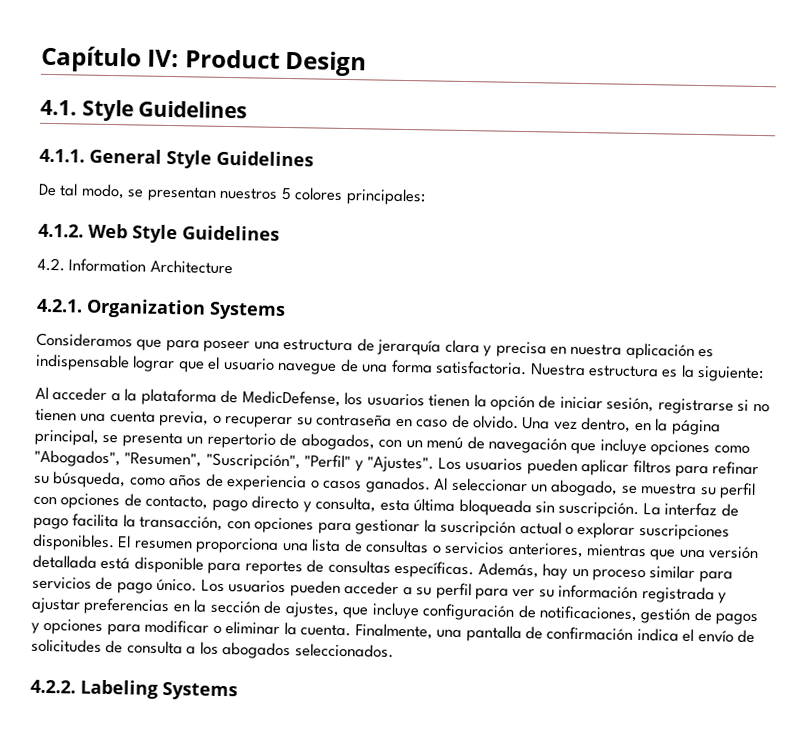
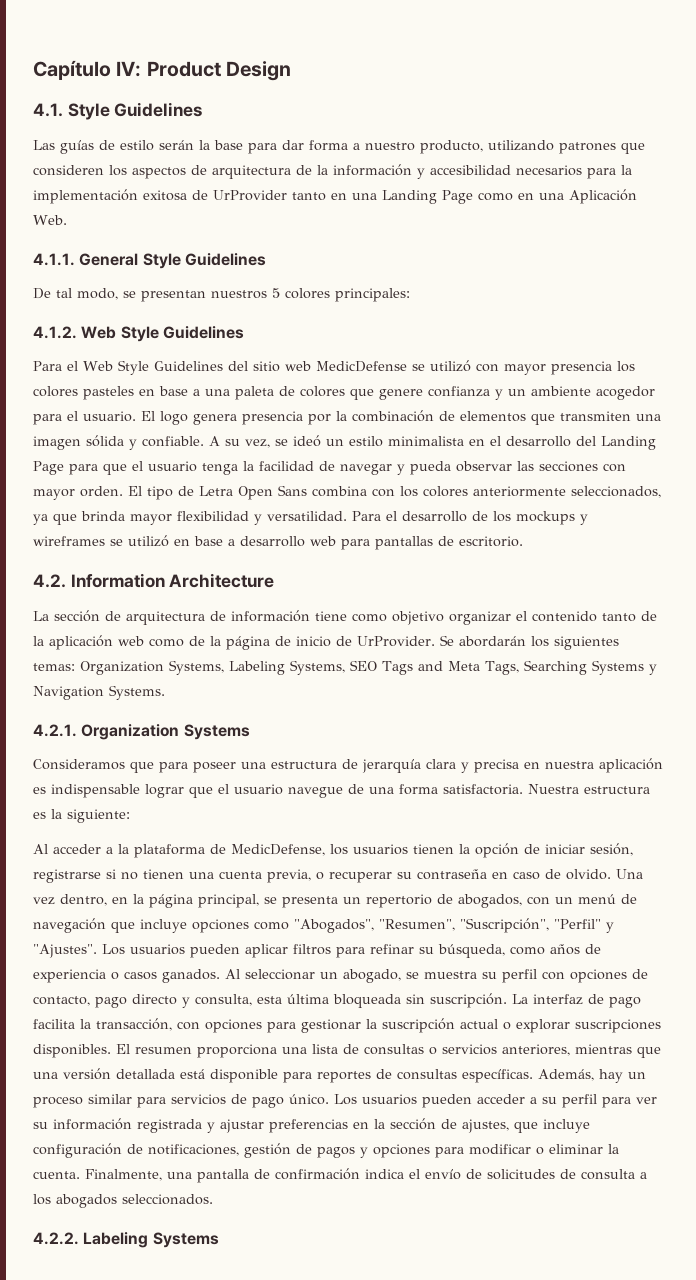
+ Las guías de estilo serán la base para dar forma a nuestro producto, utilizando patrones que consideren los aspectos de arquitectura de la información y accesibilidad necesarios para la implementación exitosa de UrProvider tanto en una Landing Page como en una Aplicación Web.
+ Para el Web Style Guidelines del sitio web MedicDefense se utilizó con mayor presencia los colores pasteles en base a una paleta de colores que genere confianza y un ambiente acogedor para el usuario. El logo genera presencia por la combinación de elementos que transmiten una imagen sólida y confiable. A su vez, se ideó un estilo minimalista en el desarrollo del Landing Page para que el usuario tenga la facilidad de navegar y pueda observar las secciones con mayor orden. El tipo de Letra Open Sans combina con los colores anteriormente seleccionados, ya que brinda mayor flexibilidad y versatilidad. Para el desarrollo de los mockups y wireframes se utilizó en base a desarrollo web para pantallas de escritorio.
  4.2. Information Architecture
+ La sección de arquitectura de información tiene como objetivo organizar el contenido tanto de la aplicación web como de la página de inicio de UrProvider. Se abordarán los siguientes temas: Organization Systems, Labeling Systems, SEO Tags and Meta Tags, Searching Systems y Navigation Systems.

